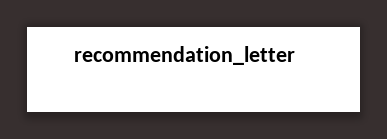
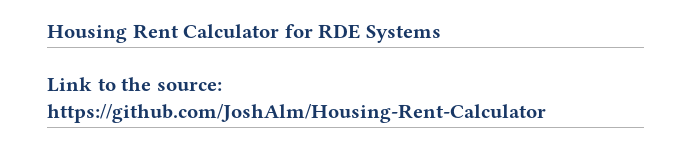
- recommendation_letter
+ Housing Rent Calculator for RDE Systems
+ Link to the source: https://github.com/JoshAlm/Housing-Rent-Calculator

